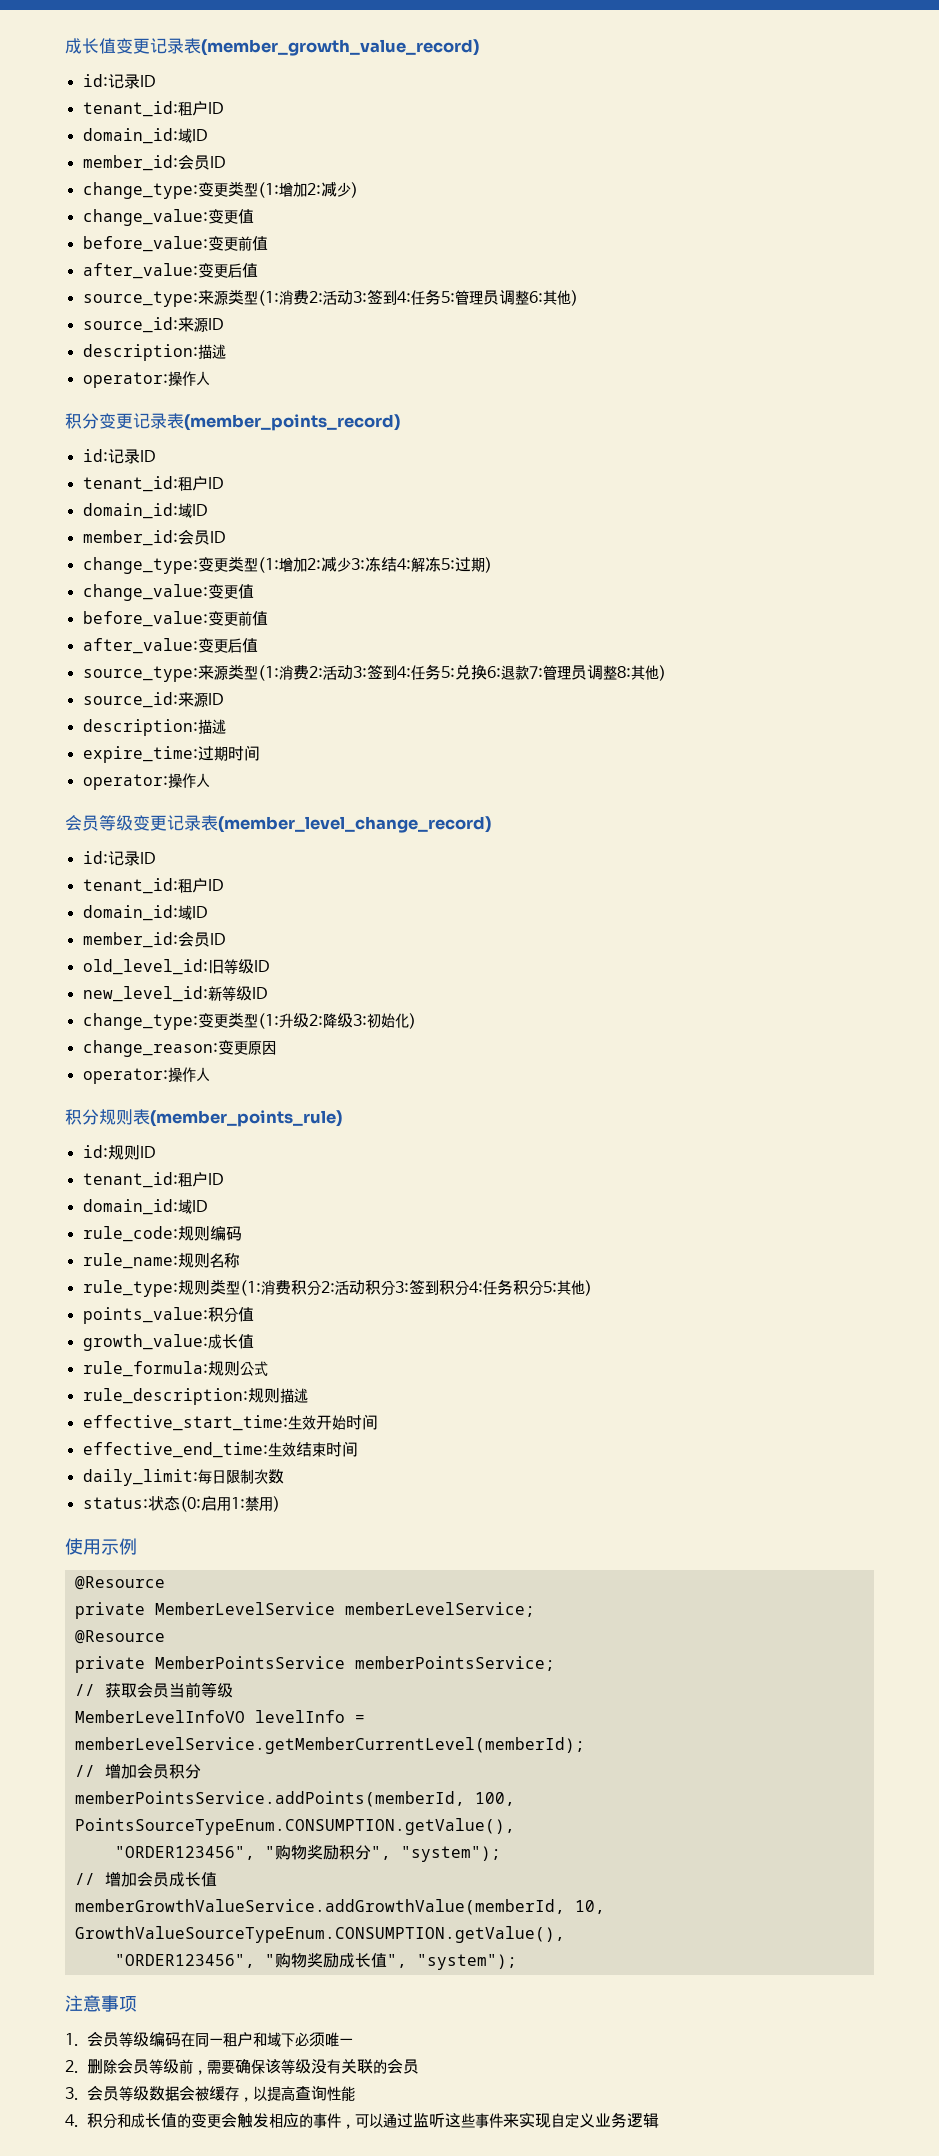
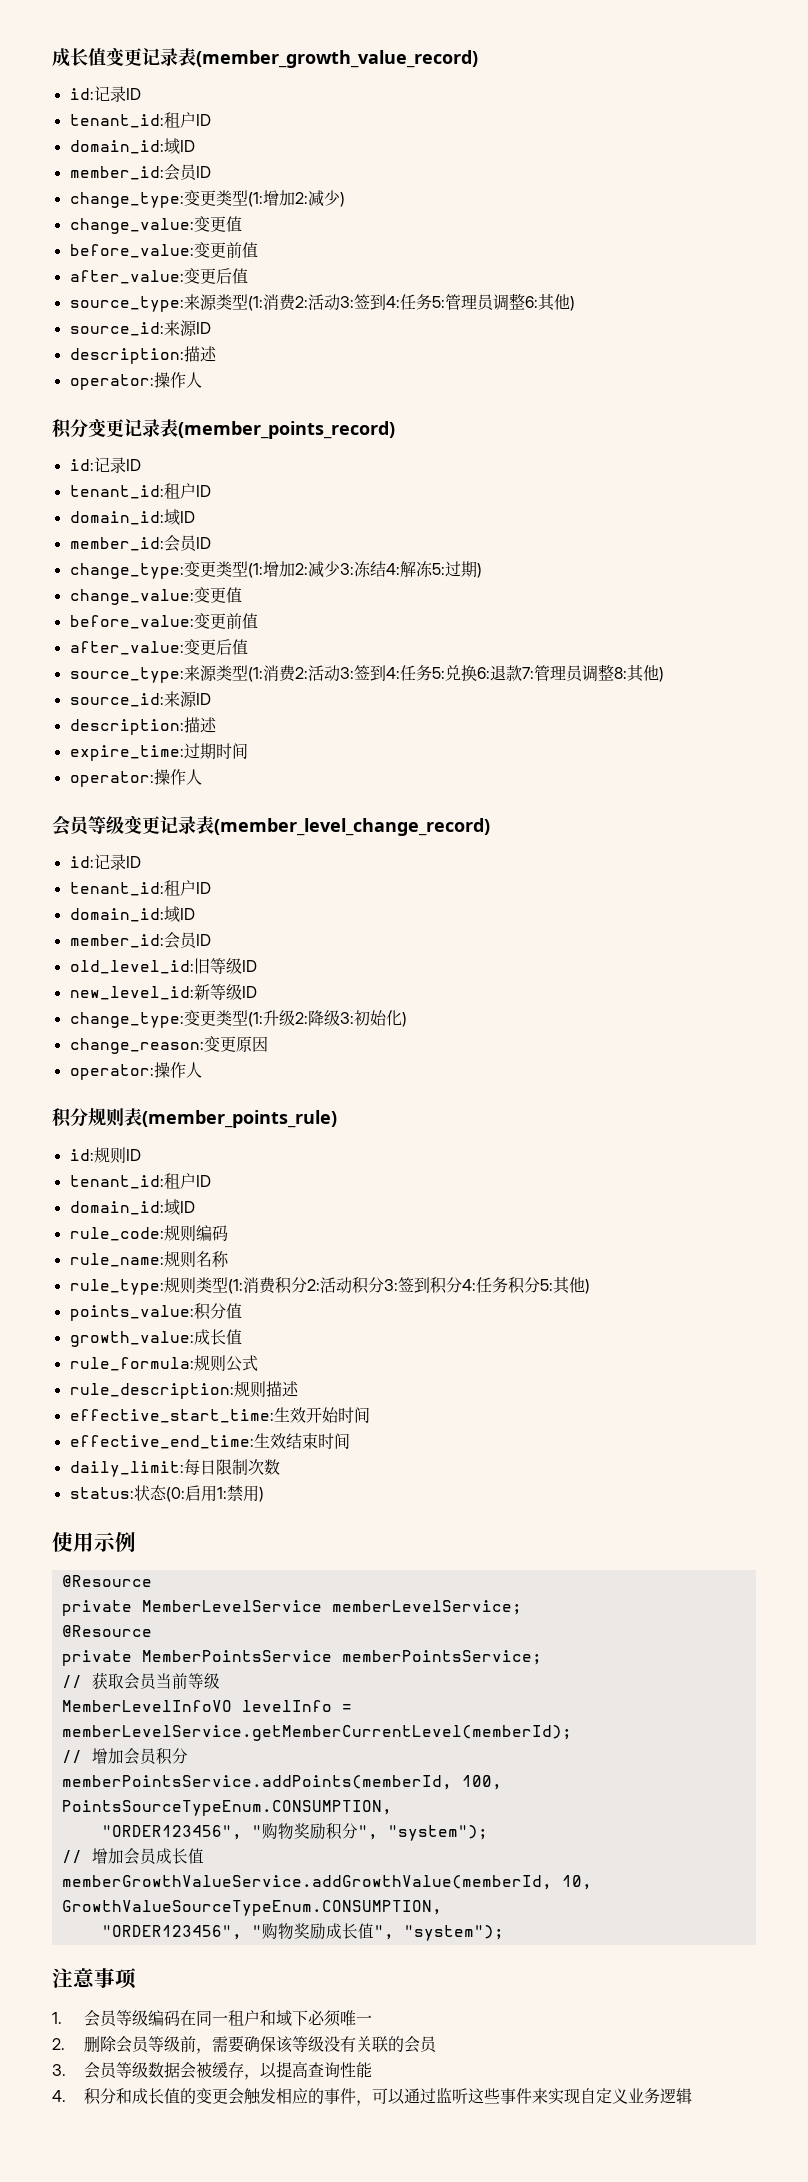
- memberPointsService.addPoints(memberId, 100, PointsSourceTypeEnum.CONSUMPTION.getValue(),
+ memberPointsService.addPoints(memberId, 100, PointsSourceTypeEnum.CONSUMPTION,
- memberGrowthValueService.addGrowthValue(memberId, 10, GrowthValueSourceTypeEnum.CONSUMPTION.getValue(),
+ memberGrowthValueService.addGrowthValue(memberId, 10, GrowthValueSourceTypeEnum.CONSUMPTION,

